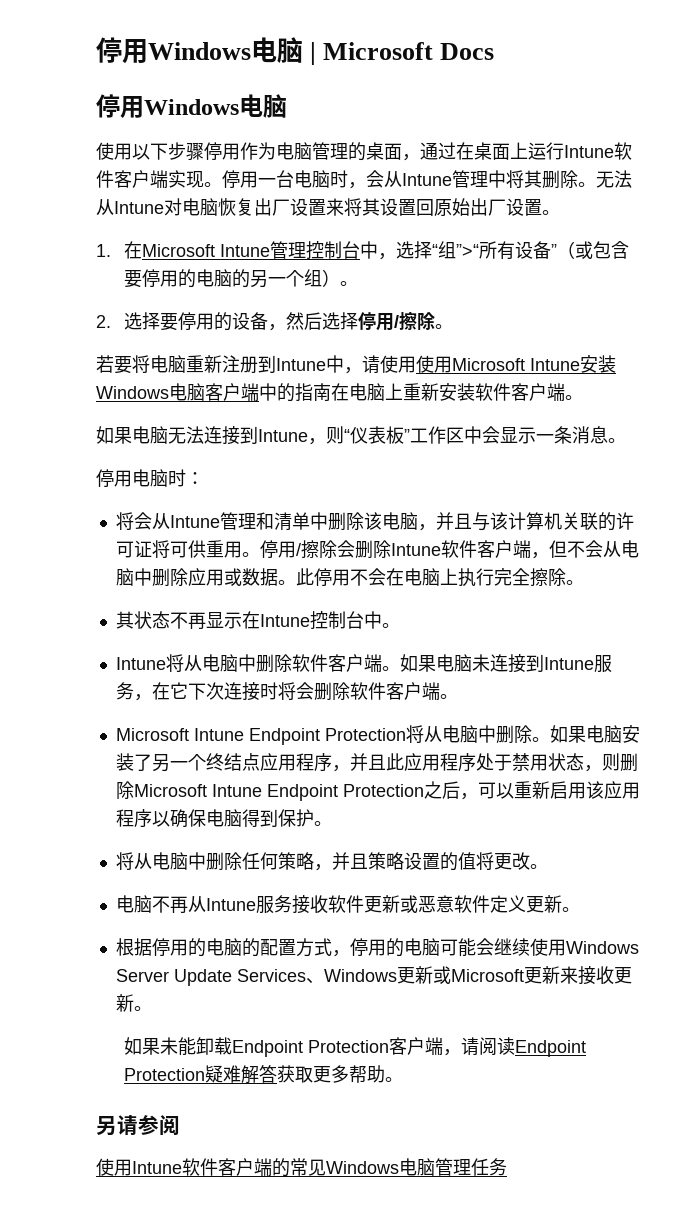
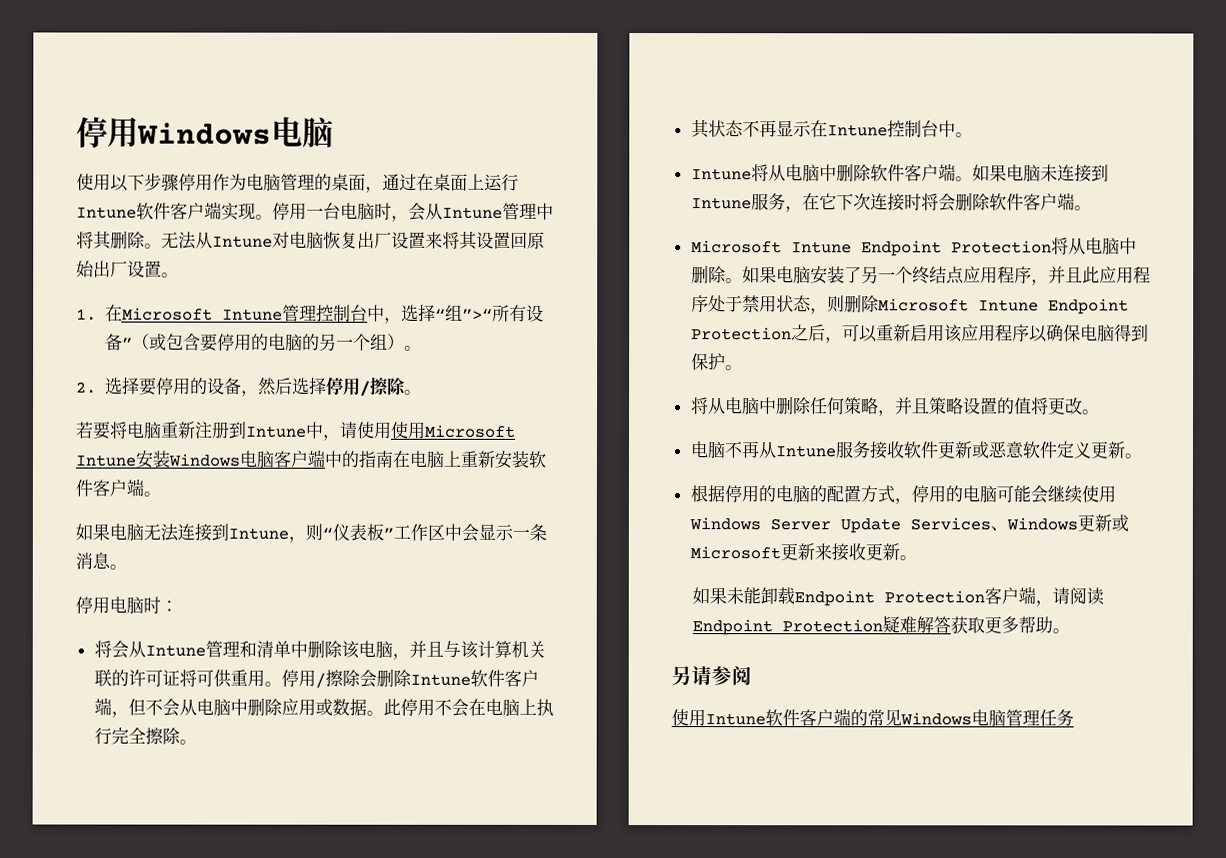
- 停用Windows电脑 | Microsoft Docs

